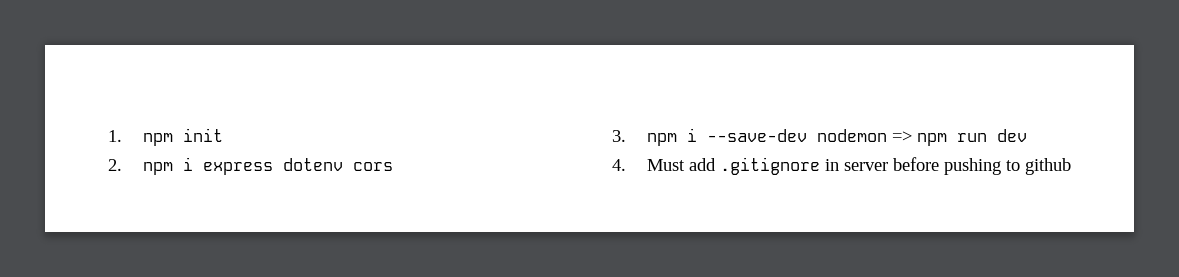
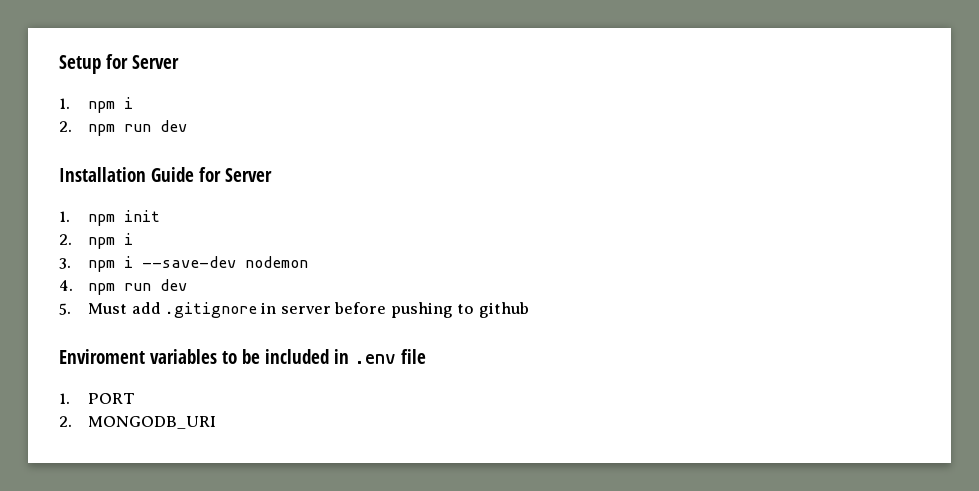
+ Setup for Server
+ 1. npm i
+ 2. npm run dev
+ Installation Guide for Server
- 2. npm i express dotenv cors
+ 2. npm i
- 3. npm i --save-dev nodemon => npm run dev
- 4. Must add .gitignore in server before pushing to github
+ 3. npm i --save-dev nodemon
+ 4. npm run dev
+ 5. Must add .gitignore in server before pushing to github
+ Enviroment variables to be included in .env file
+ 1. PORT
+ 2. MONGODB_URI

